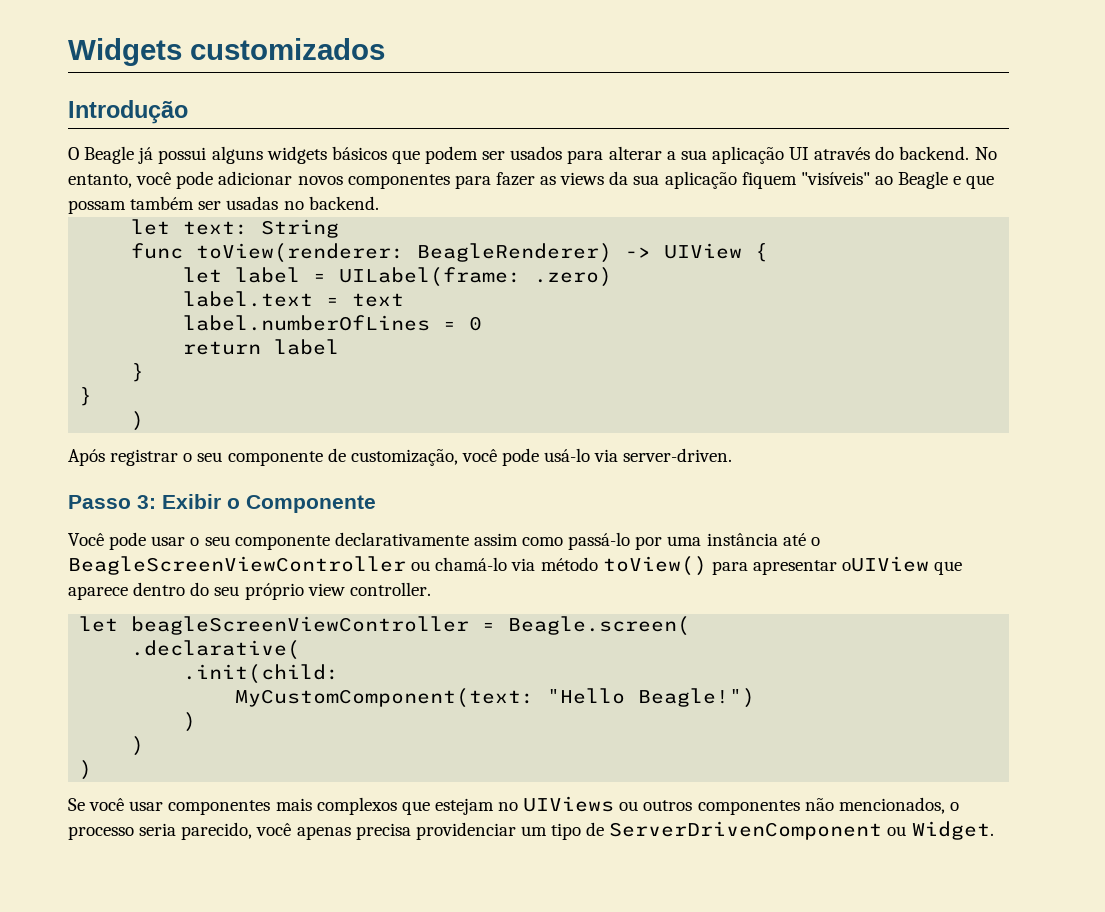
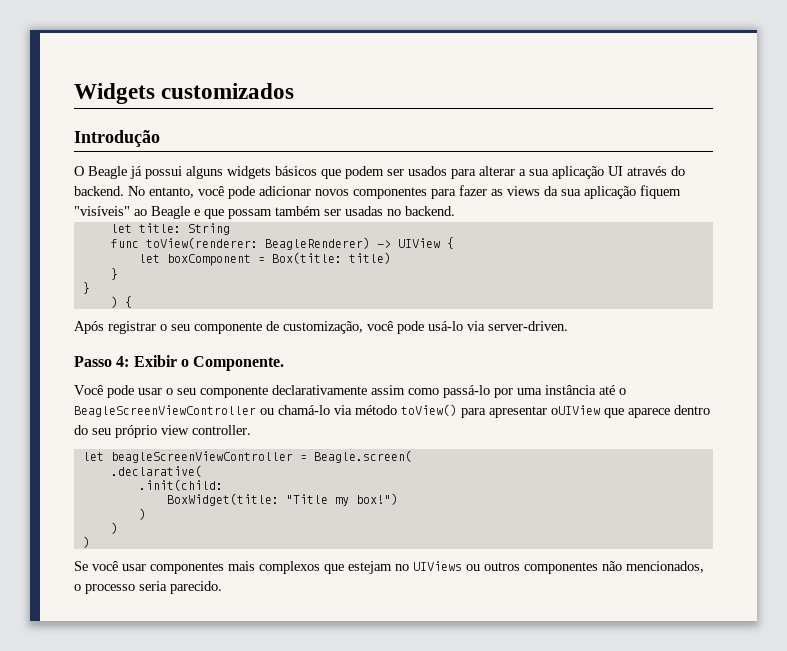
- let text: String
+ let title: String
- let label = UILabel(frame: .zero)
- label.text = text
- label.numberOfLines = 0
- return label
+ let boxComponent = Box(title: title)
  }
  }
- )
+ ) {
- Passo 3: Exibir o Componente
+ Passo 4: Exibir o Componente.
- MyCustomComponent(text: "Hello Beagle!")
+ BoxWidget(title: "Title my box!")
- Se você usar componentes mais complexos que estejam no UIViews ou outros componentes não mencionados, o processo seria parecido, você apenas precisa providenciar um tipo de ServerDrivenComponent ou Widget.
+ Se você usar componentes mais complexos que estejam no UIViews ou outros componentes não mencionados, o processo seria parecido.

